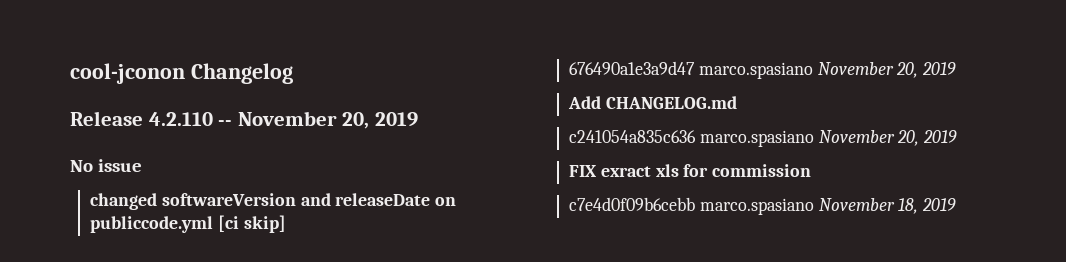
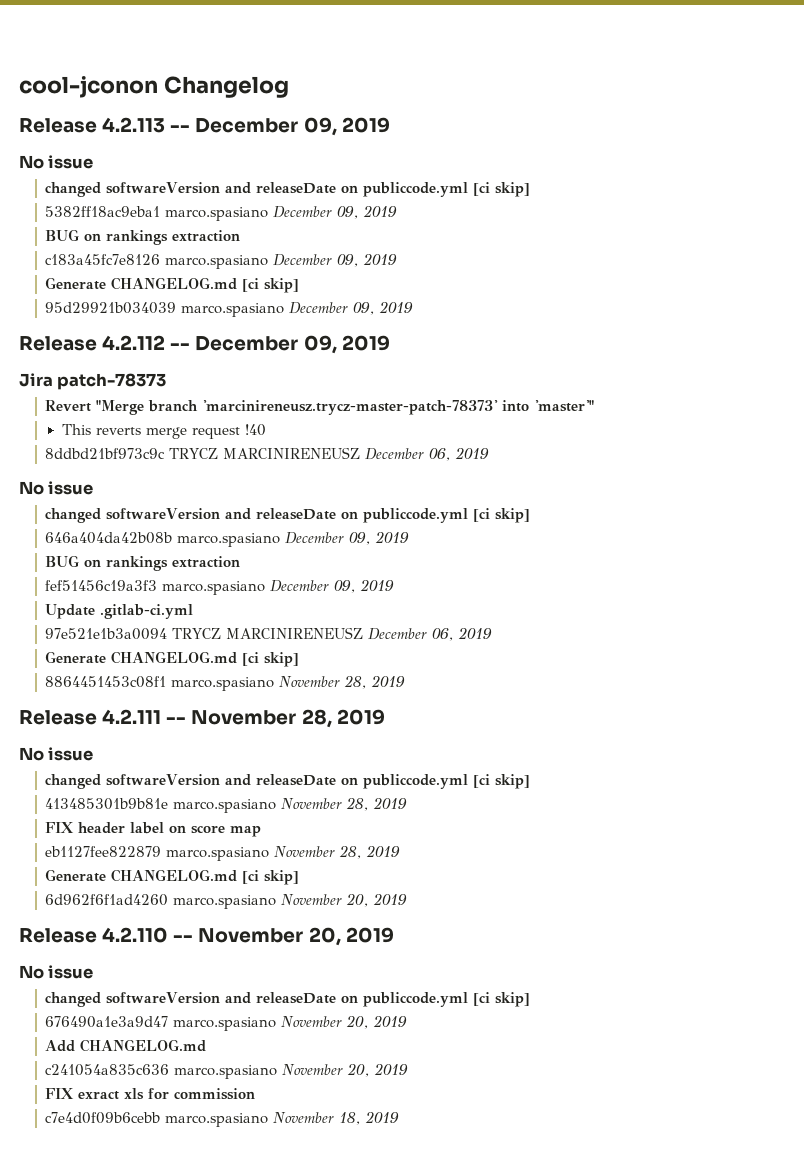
+ Release 4.2.113 -- December 09, 2019
+ No issue
+ changed softwareVersion and releaseDate on publiccode.yml [ci skip]
+ 5382ff18ac9eba1 marco.spasiano December 09, 2019
+ BUG on rankings extraction
+ c183a45fc7e8126 marco.spasiano December 09, 2019
+ Generate CHANGELOG.md [ci skip]
+ 95d29921b034039 marco.spasiano December 09, 2019
+ Release 4.2.112 -- December 09, 2019
+ Jira patch-78373
+ Revert "Merge branch 'marcinireneusz.trycz-master-patch-78373' into 'master'"
+ This reverts merge request !40
+ 8ddbd21bf973c9c TRYCZ MARCINIRENEUSZ December 06, 2019
+ No issue
+ changed softwareVersion and releaseDate on publiccode.yml [ci skip]
+ 646a404da42b08b marco.spasiano December 09, 2019
+ BUG on rankings extraction
+ fef51456c19a3f3 marco.spasiano December 09, 2019
+ Update .gitlab-ci.yml
+ 97e521e1b3a0094 TRYCZ MARCINIRENEUSZ December 06, 2019
+ Generate CHANGELOG.md [ci skip]
+ 8864451453c08f1 marco.spasiano November 28, 2019
+ Release 4.2.111 -- November 28, 2019
+ No issue
+ changed softwareVersion and releaseDate on publiccode.yml [ci skip]
+ 413485301b9b81e marco.spasiano November 28, 2019
+ FIX header label on score map
+ eb1127fee822879 marco.spasiano November 28, 2019
+ Generate CHANGELOG.md [ci skip]
+ 6d962f6f1ad4260 marco.spasiano November 20, 2019

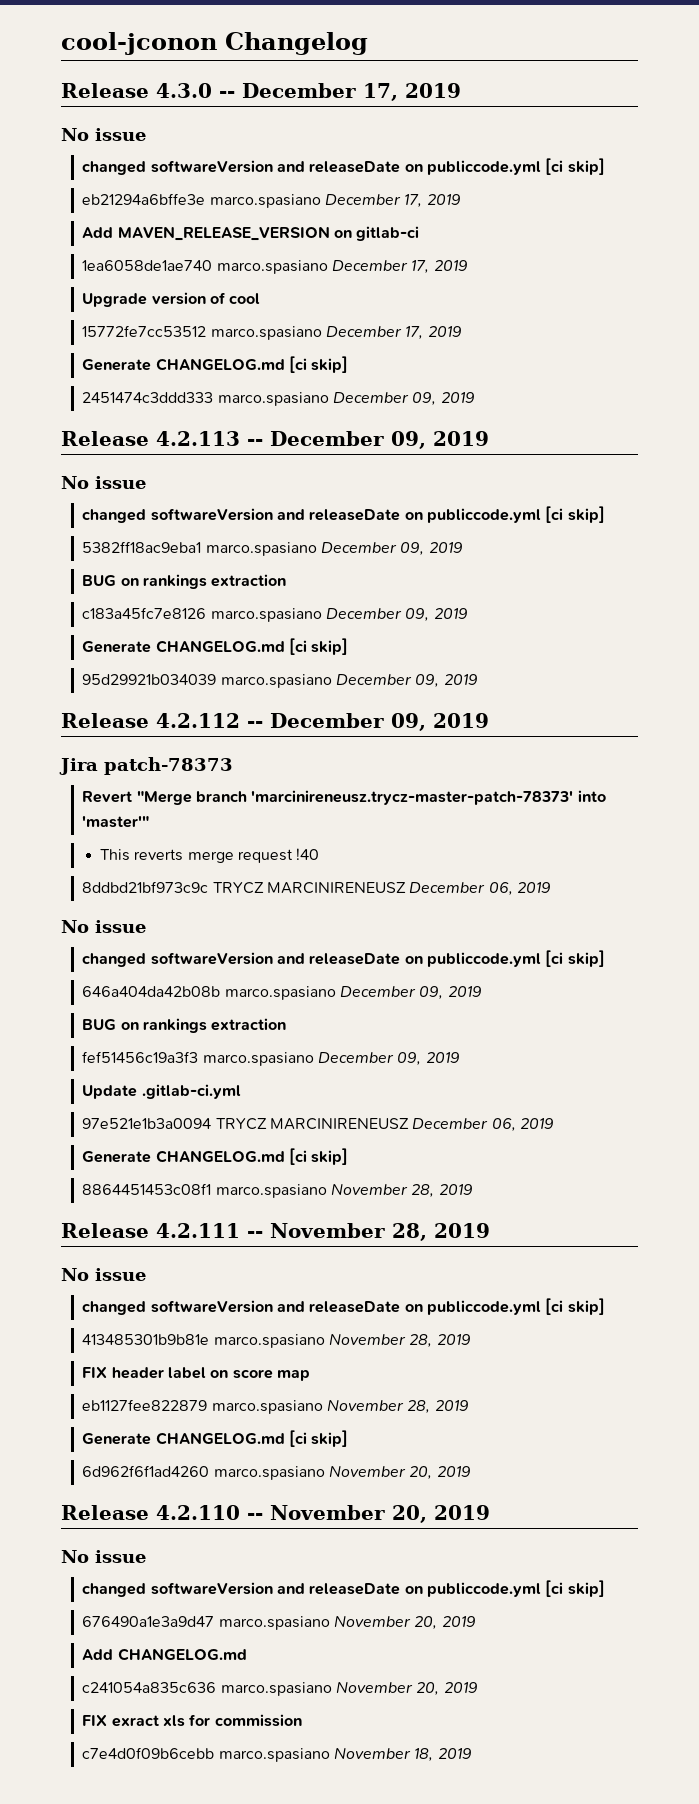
+ Release 4.3.0 -- December 17, 2019
+ No issue
+ changed softwareVersion and releaseDate on publiccode.yml [ci skip]
+ eb21294a6bffe3e marco.spasiano December 17, 2019
+ Add MAVEN_RELEASE_VERSION on gitlab-ci
+ 1ea6058de1ae740 marco.spasiano December 17, 2019
+ Upgrade version of cool
+ 15772fe7cc53512 marco.spasiano December 17, 2019
+ Generate CHANGELOG.md [ci skip]
+ 2451474c3ddd333 marco.spasiano December 09, 2019

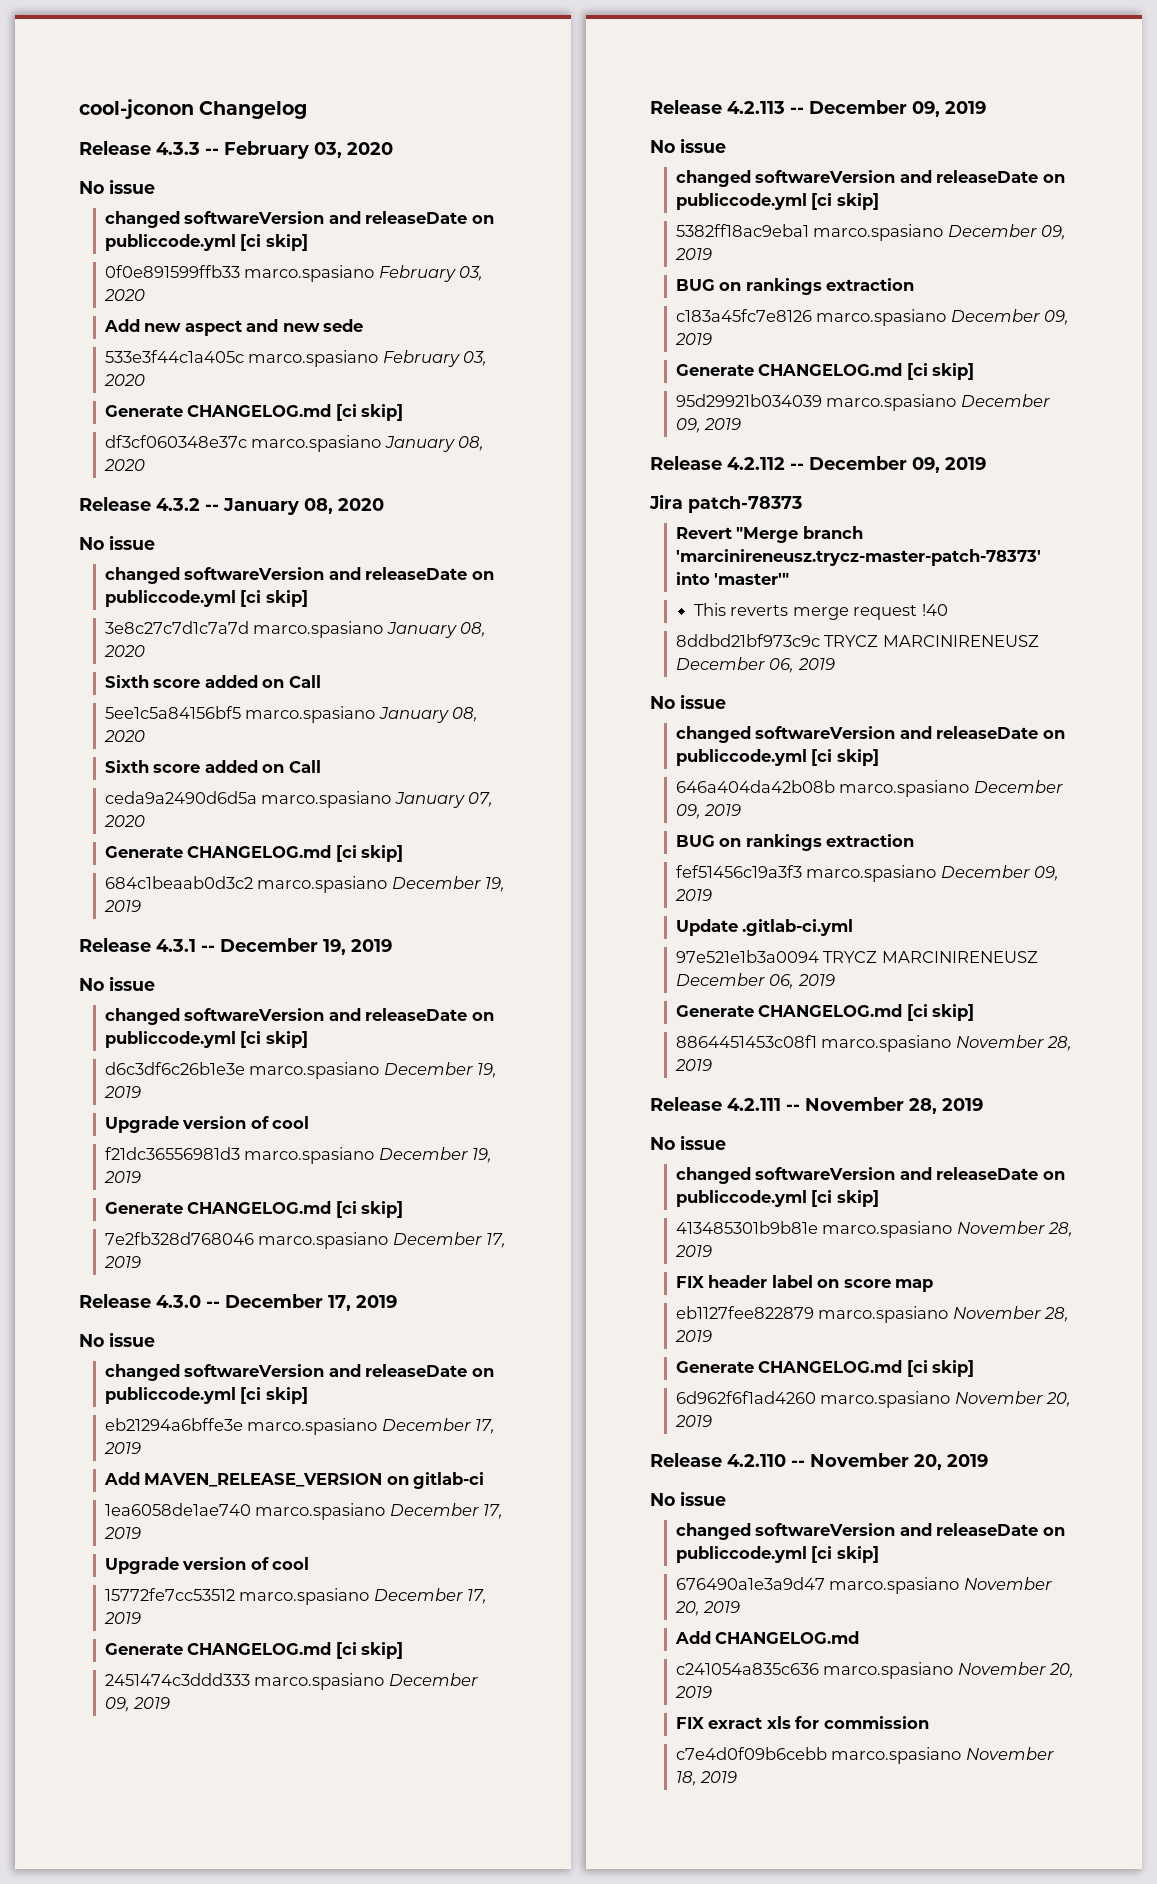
+ Release 4.3.3 -- February 03, 2020
+ No issue
+ changed softwareVersion and releaseDate on publiccode.yml [ci skip]
+ 0f0e891599ffb33 marco.spasiano February 03, 2020
+ Add new aspect and new sede
+ 533e3f44c1a405c marco.spasiano February 03, 2020
+ Generate CHANGELOG.md [ci skip]
+ df3cf060348e37c marco.spasiano January 08, 2020
+ Release 4.3.2 -- January 08, 2020
+ No issue
+ changed softwareVersion and releaseDate on publiccode.yml [ci skip]
+ 3e8c27c7d1c7a7d marco.spasiano January 08, 2020
+ Sixth score added on Call
+ 5ee1c5a84156bf5 marco.spasiano January 08, 2020
+ Sixth score added on Call
+ ceda9a2490d6d5a marco.spasiano January 07, 2020
+ Generate CHANGELOG.md [ci skip]
+ 684c1beaab0d3c2 marco.spasiano December 19, 2019
+ Release 4.3.1 -- December 19, 2019
+ No issue
+ changed softwareVersion and releaseDate on publiccode.yml [ci skip]
+ d6c3df6c26b1e3e marco.spasiano December 19, 2019
+ Upgrade version of cool
+ f21dc36556981d3 marco.spasiano December 19, 2019
+ Generate CHANGELOG.md [ci skip]
+ 7e2fb328d768046 marco.spasiano December 17, 2019

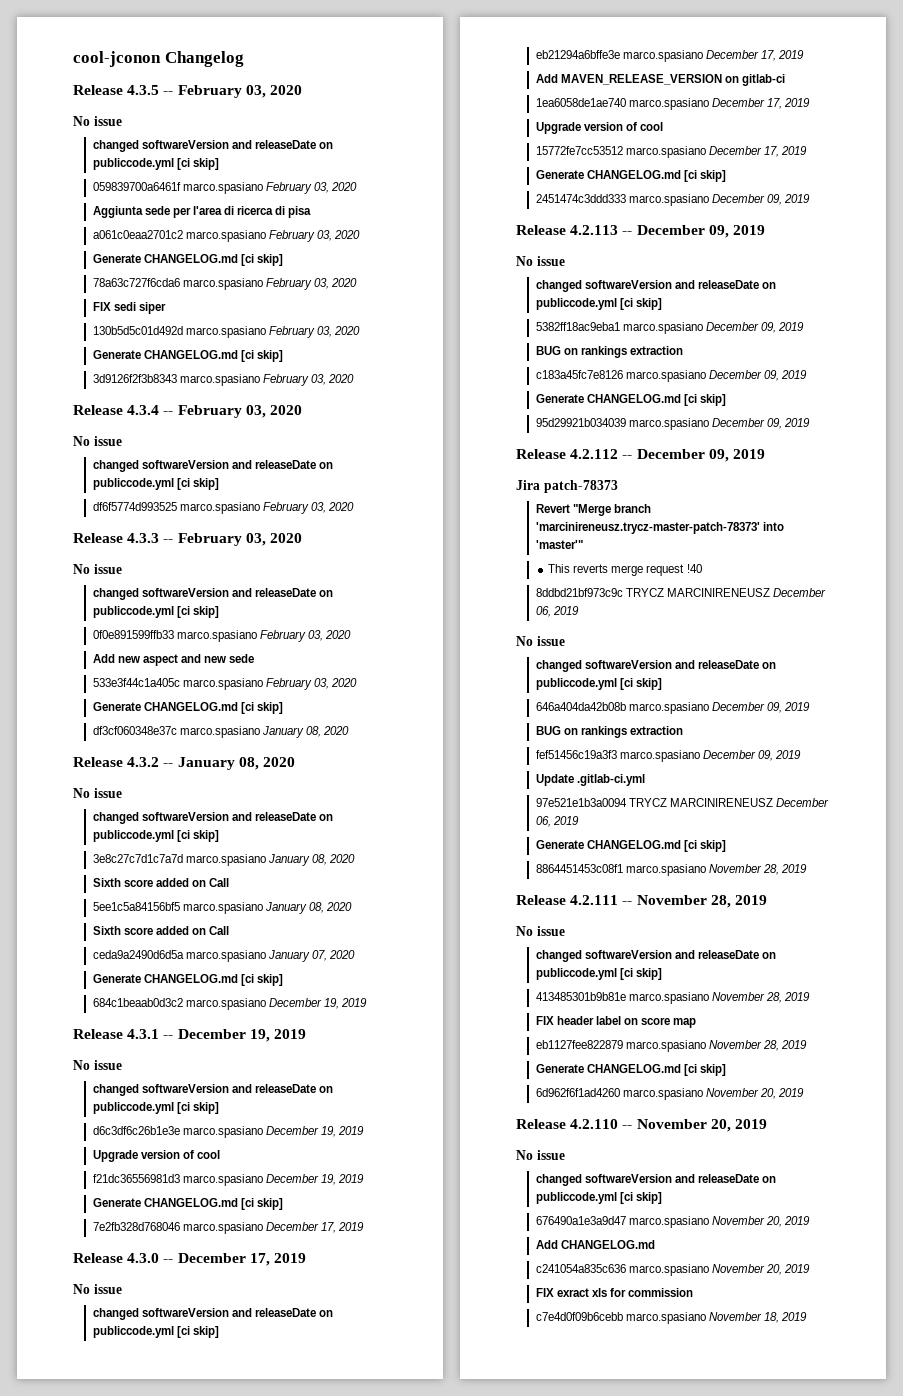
+ Release 4.3.5 -- February 03, 2020
+ No issue
+ changed softwareVersion and releaseDate on publiccode.yml [ci skip]
+ 059839700a6461f marco.spasiano February 03, 2020
+ Aggiunta sede per l'area di ricerca di pisa
+ a061c0eaa2701c2 marco.spasiano February 03, 2020
+ Generate CHANGELOG.md [ci skip]
+ 78a63c727f6cda6 marco.spasiano February 03, 2020
+ FIX sedi siper
+ 130b5d5c01d492d marco.spasiano February 03, 2020
+ Generate CHANGELOG.md [ci skip]
+ 3d9126f2f3b8343 marco.spasiano February 03, 2020
+ Release 4.3.4 -- February 03, 2020
+ No issue
+ changed softwareVersion and releaseDate on publiccode.yml [ci skip]
+ df6f5774d993525 marco.spasiano February 03, 2020

